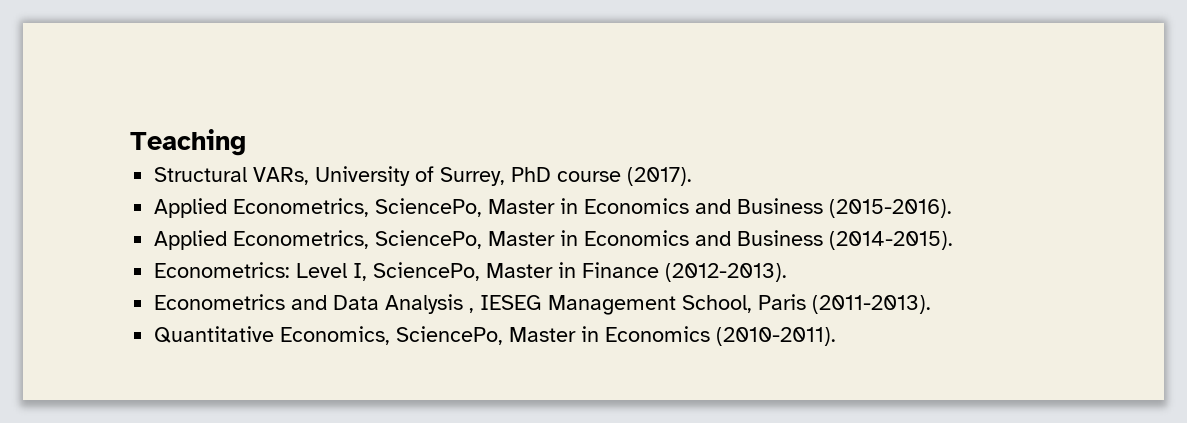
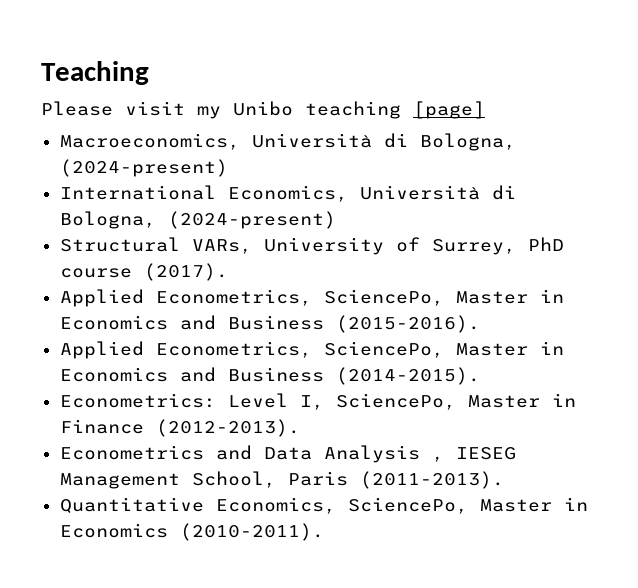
+ Please visit my Unibo teaching [page]
+ Macroeconomics, Università di Bologna, (2024-present)
+ International Economics, Università di Bologna, (2024-present)

